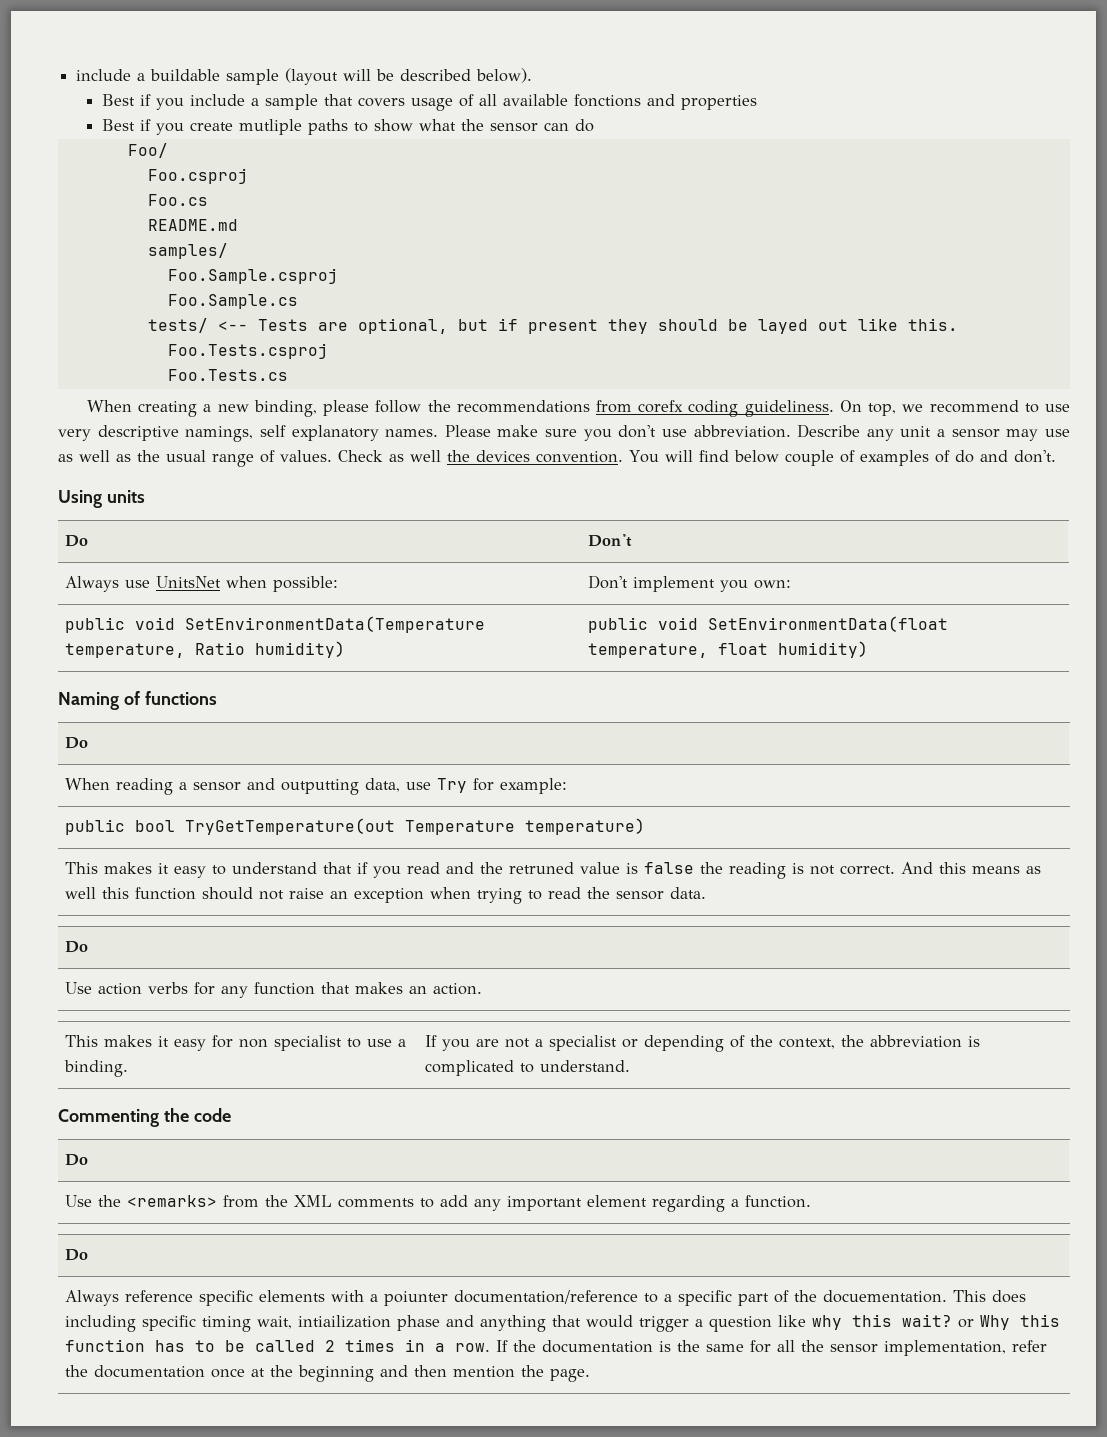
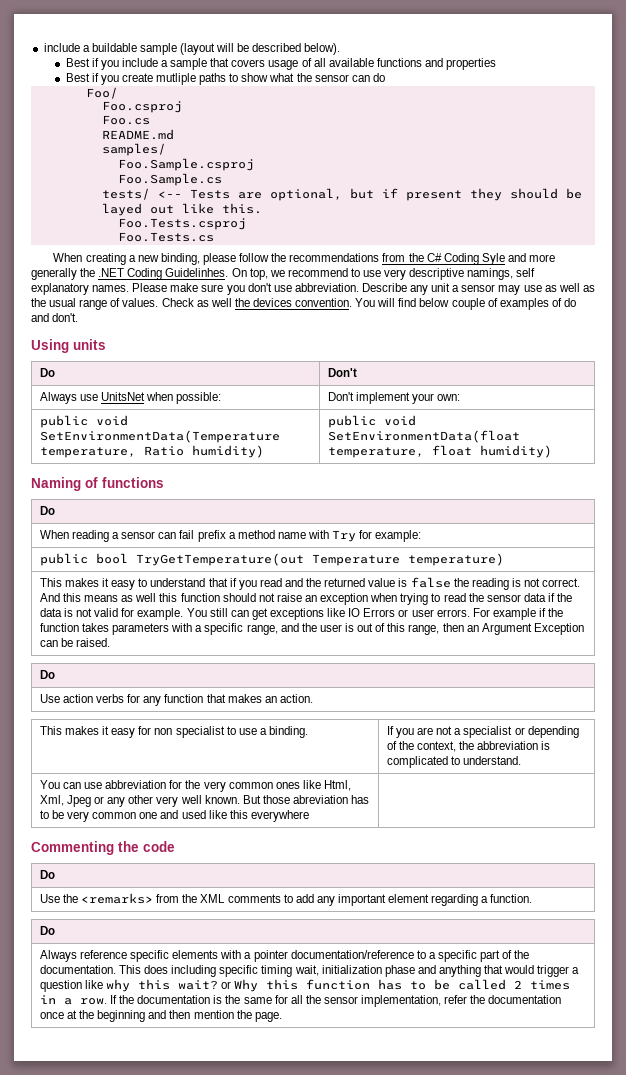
- Best if you include a sample that covers usage of all available fonctions and properties
+ Best if you include a sample that covers usage of all available functions and properties
- When creating a new binding, please follow the recommendations from corefx coding guideliness.
+ When creating a new binding, please follow the recommendations from the C# Coding Syle and more generally the .NET Coding Guidelinhes.
- Always use UnitsNet when possible: | Don't implement you own:
+ Always use UnitsNet when possible: | Don't implement your own:
- When reading a sensor and outputting data, use Try for example:
+ When reading a sensor can fail prefix a method name with Try for example:
- This makes it easy to understand that if you read and the retruned value is false the reading is not correct.
+ This makes it easy to understand that if you read and the returned value is false the reading is not correct.
- And this means as well this function should not raise an exception when trying to read the sensor data.
+ And this means as well this function should not raise an exception when trying to read the sensor data if the data is not valid for example. You still can get exceptions like IO Errors or user errors. For example if the function takes parameters with a specific range, and the user is out of this range, then an Argument Exception can be raised.
+ You can use abbreviation for the very common ones like Html, Xml, Jpeg or any other very well known. But those abreviation has to be very common one and used like this everywhere |
- Always reference specific elements with a poiunter documentation/reference to a specific part of the docuementation.
+ Always reference specific elements with a pointer documentation/reference to a specific part of the documentation.
- This does including specific timing wait, intiailization phase and anything that would trigger a question like why this wait? or Why this function has to be called 2 times in a row.
+ This does including specific timing wait, initialization phase and anything that would trigger a question like why this wait? or Why this function has to be called 2 times in a row.

